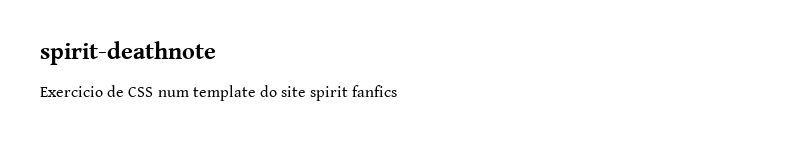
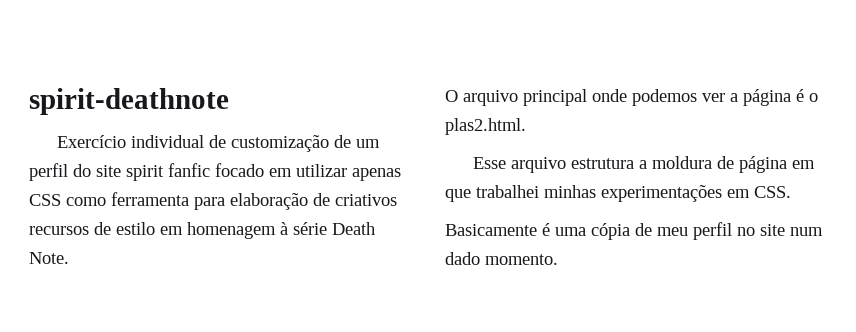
- Exercicio de CSS num template do site spirit fanfics
+ Exercício individual de customização de um perfil do site spirit fanfic focado em utilizar apenas CSS como ferramenta para elaboração de criativos recursos de estilo em homenagem à série Death Note.
+ O arquivo principal onde podemos ver a página é o plas2.html.
+ Esse arquivo estrutura a moldura de página em que trabalhei minhas experimentações em CSS.
+ Basicamente é uma cópia de meu perfil no site num dado momento.

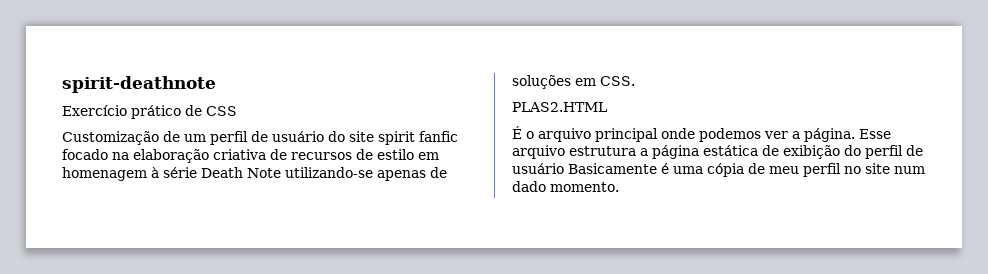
- Exercício individual de customização de um perfil do site spirit fanfic focado em utilizar apenas CSS como ferramenta para elaboração de criativos recursos de estilo em homenagem à série Death Note.
- O arquivo principal onde podemos ver a página é o plas2.html.
- Esse arquivo estrutura a moldura de página em que trabalhei minhas experimentações em CSS.
- Basicamente é uma cópia de meu perfil no site num dado momento.
+ Exercício prático de CSS
+ Customização de um perfil de usuário do site spirit fanfic focado na elaboração criativa de recursos de estilo em homenagem à série Death Note utilizando-se apenas de soluções em CSS.
+ PLAS2.HTML
+ É o arquivo principal onde podemos ver a página. Esse arquivo estrutura a página estática de exibição do perfil de usuário Basicamente é uma cópia de meu perfil no site num dado momento.

